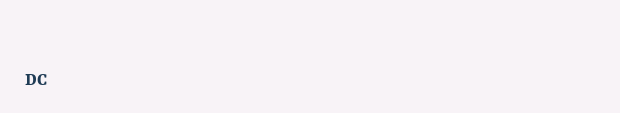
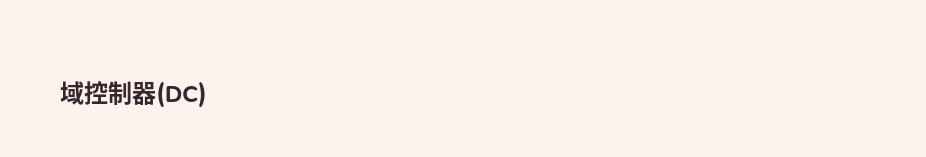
- DC
+ 域控制器(DC)

